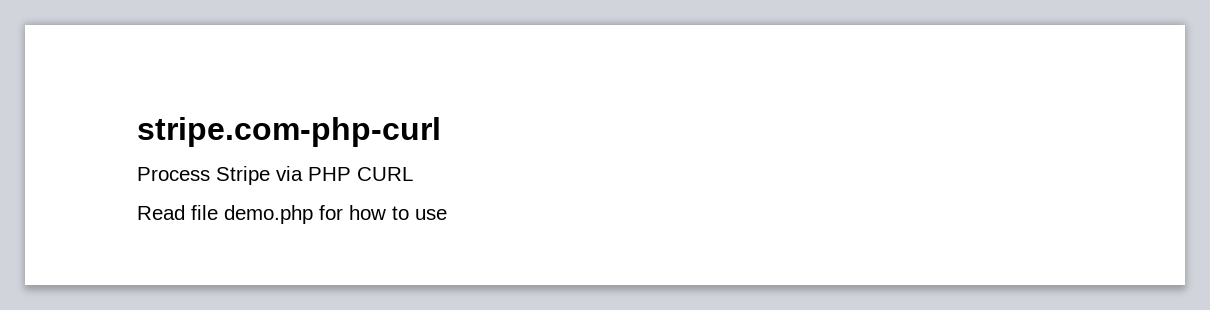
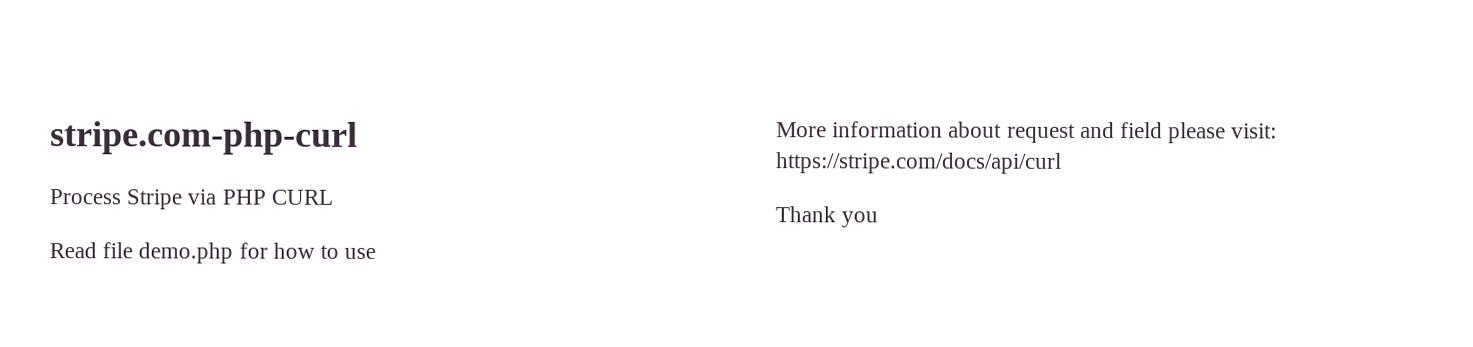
+ More information about request and field please visit: https://stripe.com/docs/api/curl
+ Thank you

